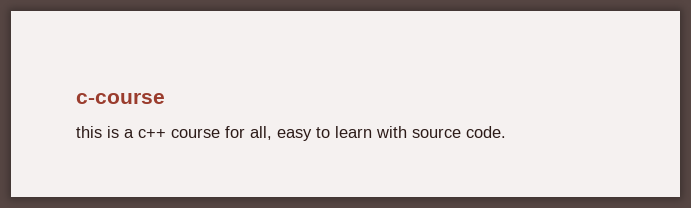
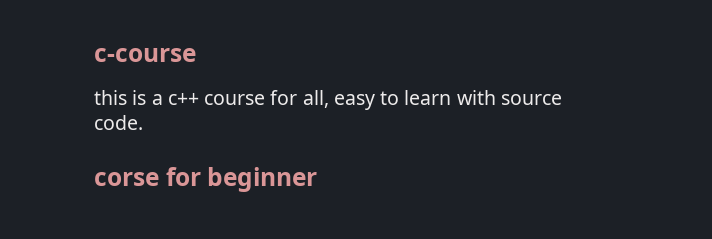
+ corse for beginner

